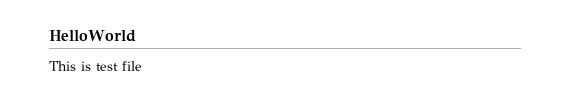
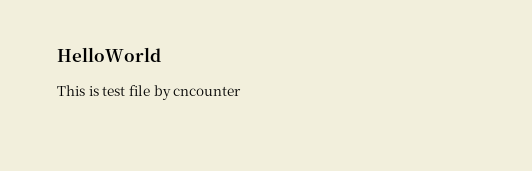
- This is test file
+ This is test file by cncounter

